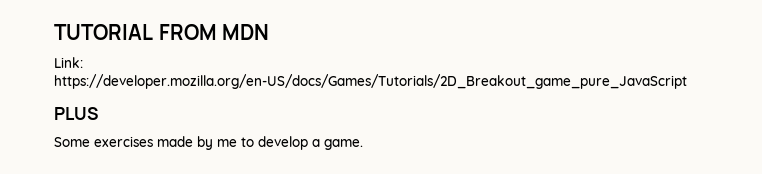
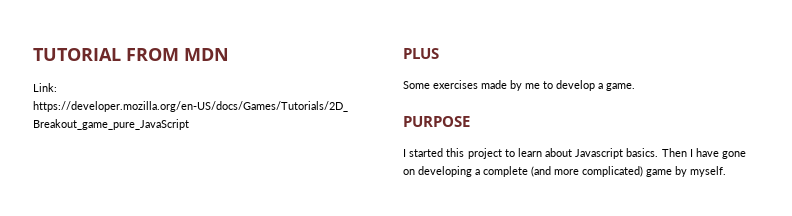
+ PURPOSE
+ I started this project to learn about Javascript basics. Then I have gone on developing a complete (and more complicated) game by myself.

